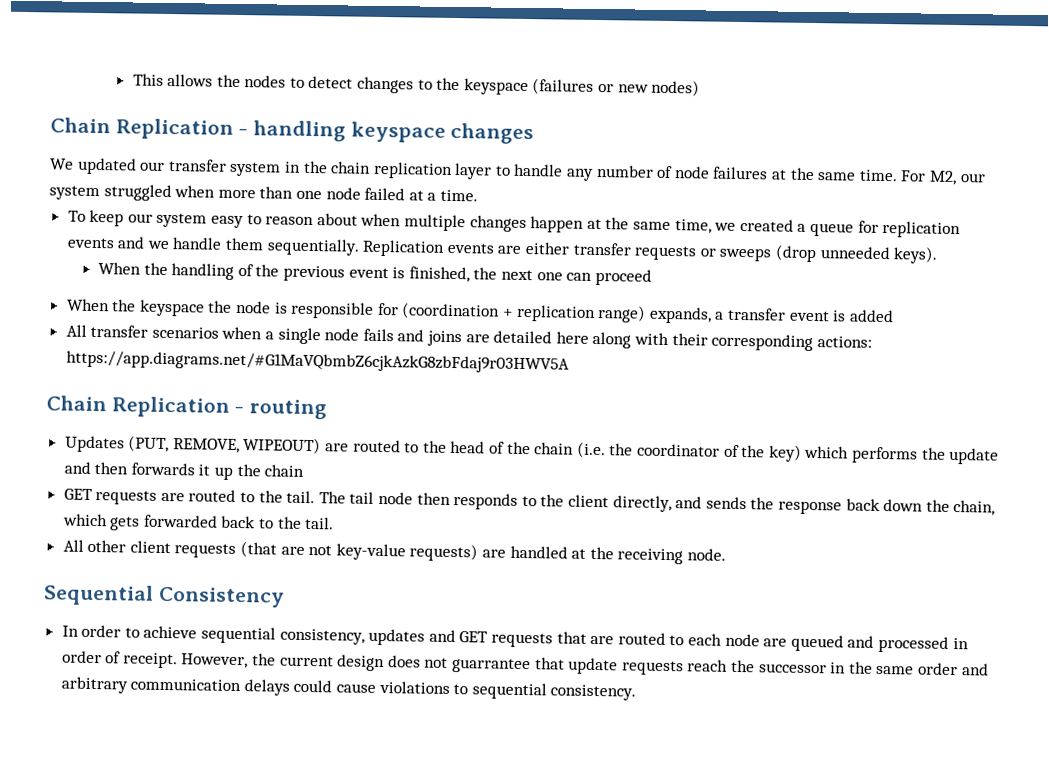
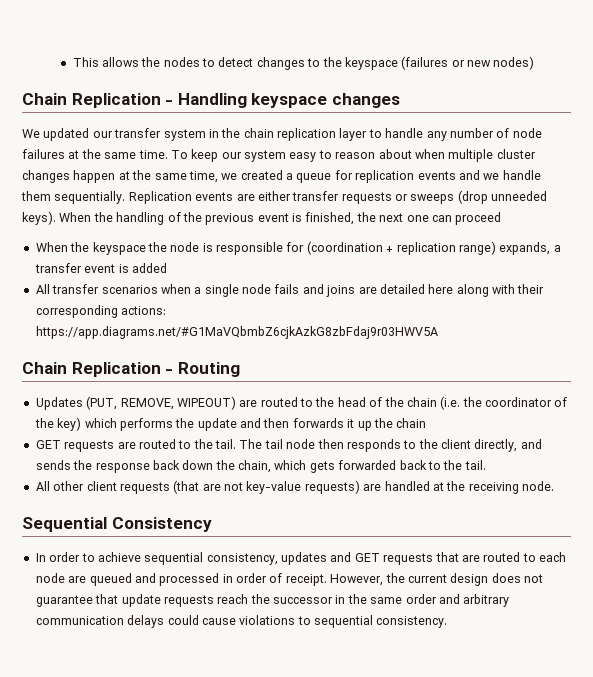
- Chain Replication - handling keyspace changes
+ Chain Replication - Handling keyspace changes
- We updated our transfer system in the chain replication layer to handle any number of node failures at the same time. For M2, our system struggled when more than one node failed at a time.
- To keep our system easy to reason about when multiple changes happen at the same time, we created a queue for replication events and we handle them sequentially.
+ We updated our transfer system in the chain replication layer to handle any number of node failures at the same time. To keep our system easy to reason about when multiple cluster changes happen at the same time, we created a queue for replication events and we handle them sequentially.
- Replication events are either transfer requests or sweeps (drop unneeded keys).
- When the handling of the previous event is finished, the next one can proceed
+ Replication events are either transfer requests or sweeps (drop unneeded keys). When the handling of the previous event is finished, the next one can proceed
- Chain Replication - routing
+ Chain Replication - Routing
- However, the current design does not guarrantee that update requests reach the successor in the same order and arbitrary communication delays could cause violations to sequential consistency.
+ However, the current design does not guarantee that update requests reach the successor in the same order and arbitrary communication delays could cause violations to sequential consistency.

